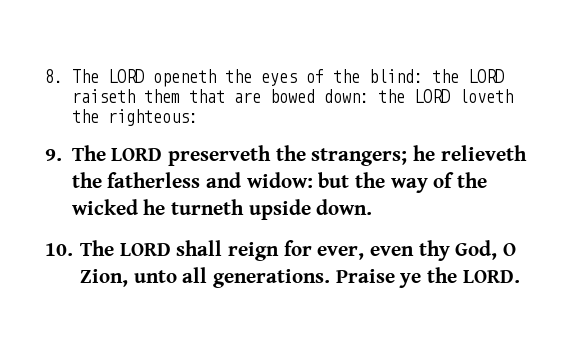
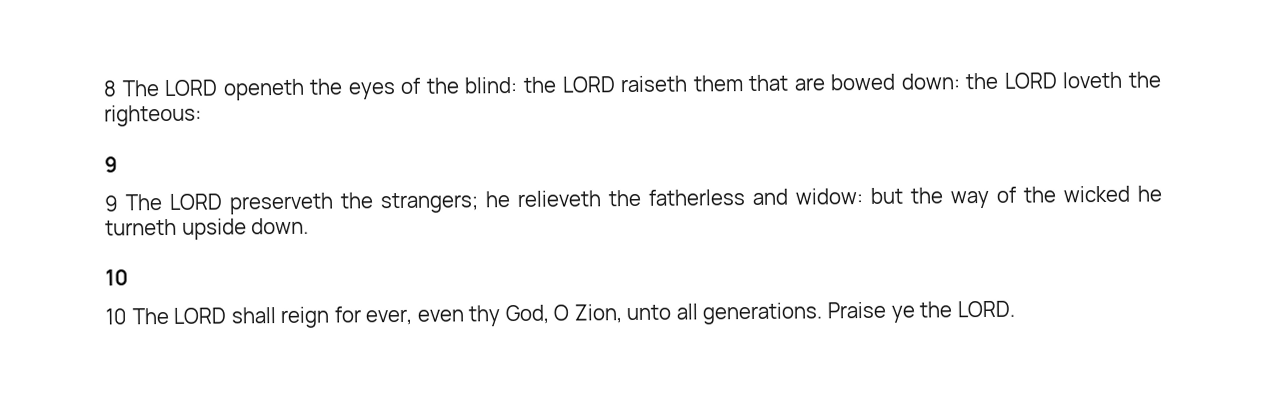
- 8. The LORD openeth the eyes of the blind: the LORD raiseth them that are bowed down: the LORD loveth the righteous:
- 9. The LORD preserveth the strangers; he relieveth the fatherless and widow: but the way of the wicked he turneth upside down.
- 10. The LORD shall reign for ever, even thy God, O Zion, unto all generations.
+ 8 The LORD openeth the eyes of the blind: the LORD raiseth them that are bowed down: the LORD loveth the righteous:
+ 9
+ 9 The LORD preserveth the strangers; he relieveth the fatherless and widow: but the way of the wicked he turneth upside down.
+ 10
+ 10 The LORD shall reign for ever, even thy God, O Zion, unto all generations.

